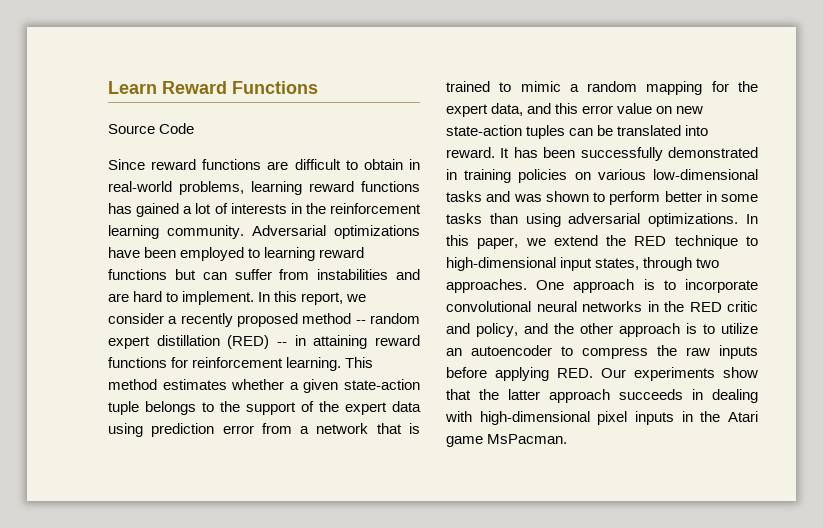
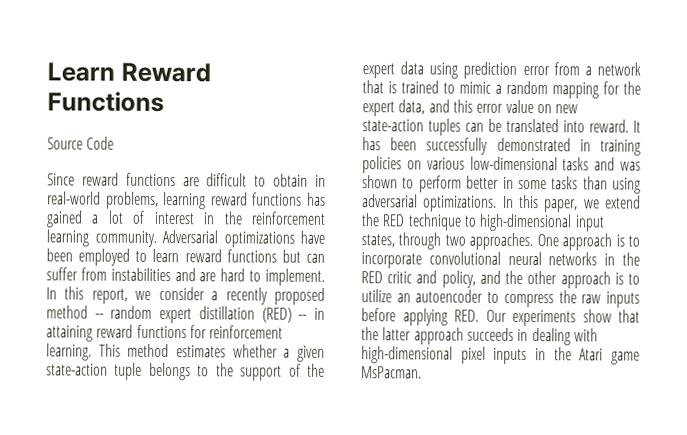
- Since reward functions are difficult to obtain in real-world problems, learning reward functions has gained a lot of interests in the reinforcement learning community.
+ Since reward functions are difficult to obtain in real-world problems, learning reward functions has gained a lot of interest in the reinforcement learning community.
- Adversarial optimizations have been employed to learning reward functions but can suffer from instabilities and are hard to implement.
+ Adversarial optimizations have been employed to learn reward functions but can suffer from instabilities and are hard to implement.

